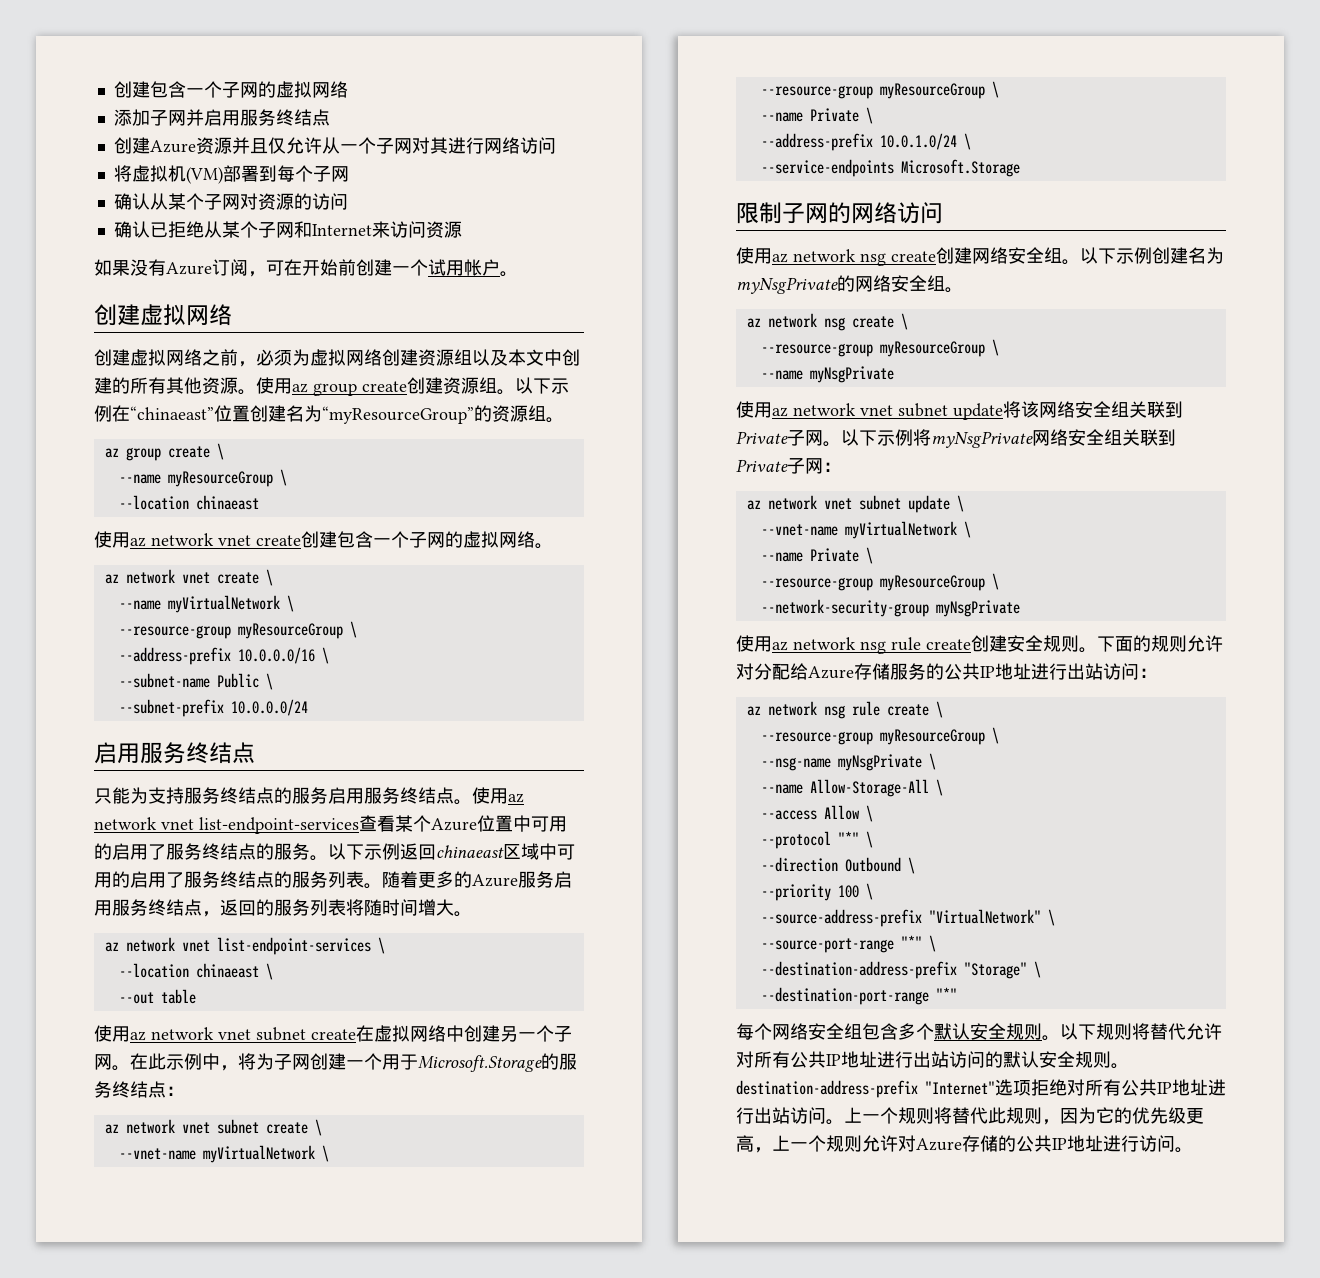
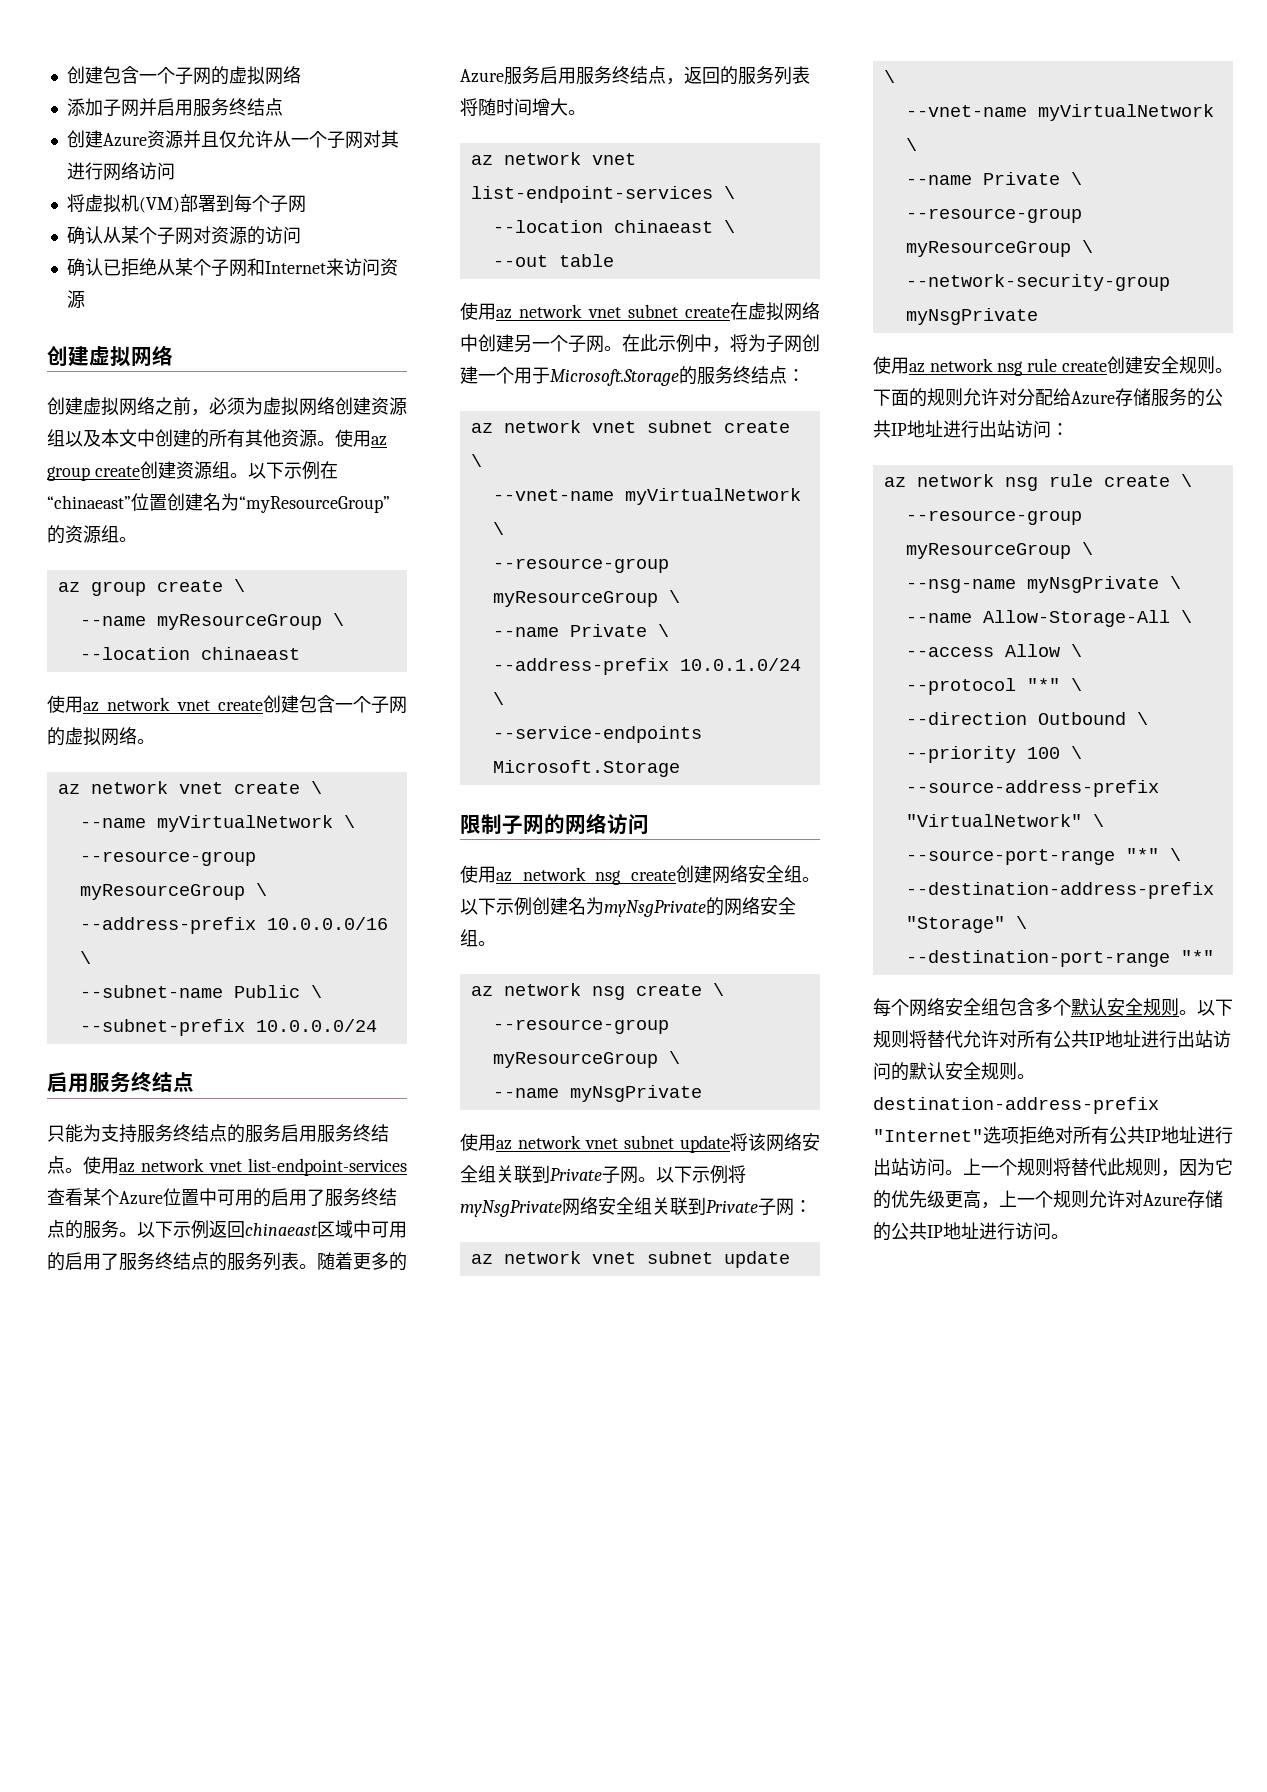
- 如果没有Azure订阅，可在开始前创建一个试用帐户。

